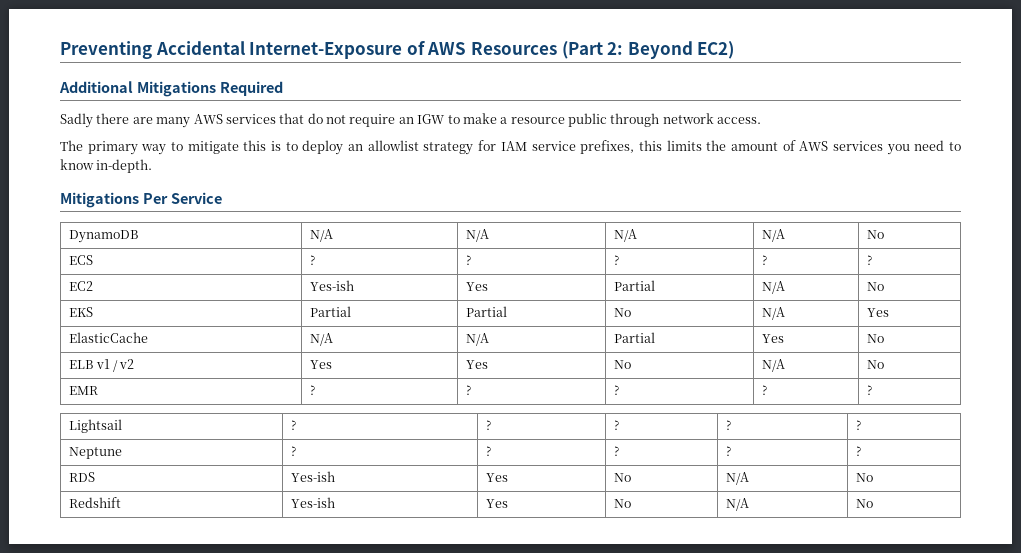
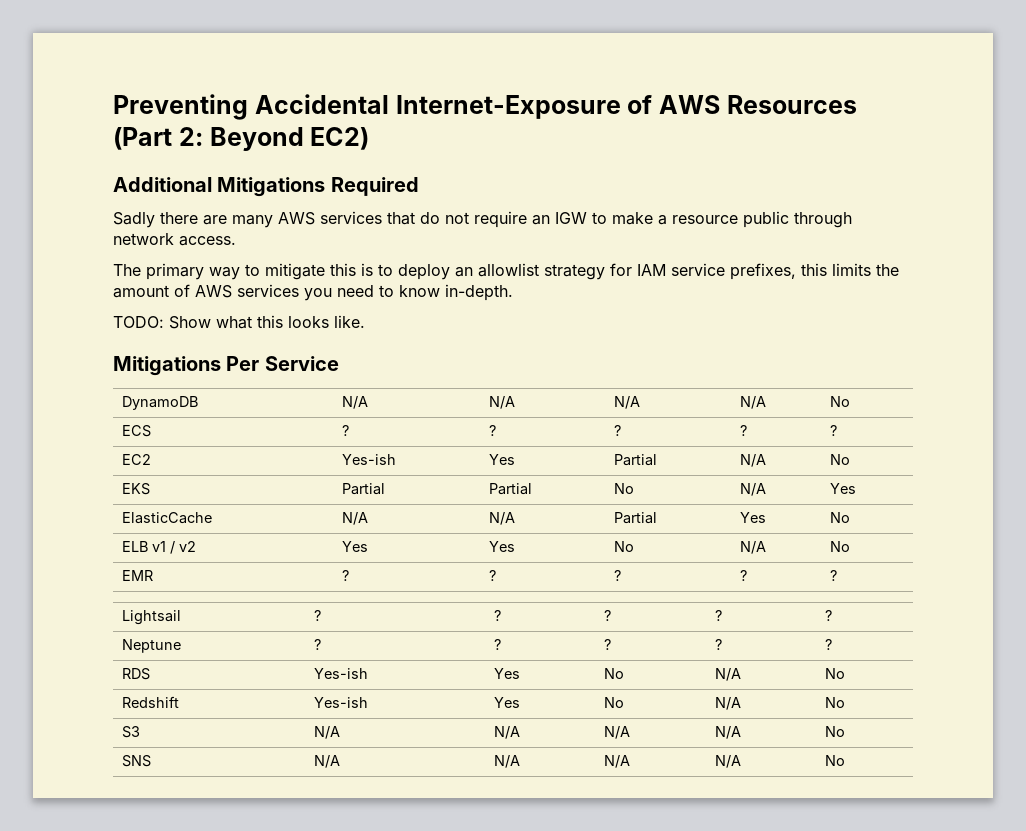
+ TODO: Show what this looks like.
+ S3 | N/A | N/A | N/A | N/A | No
+ SNS | N/A | N/A | N/A | N/A | No

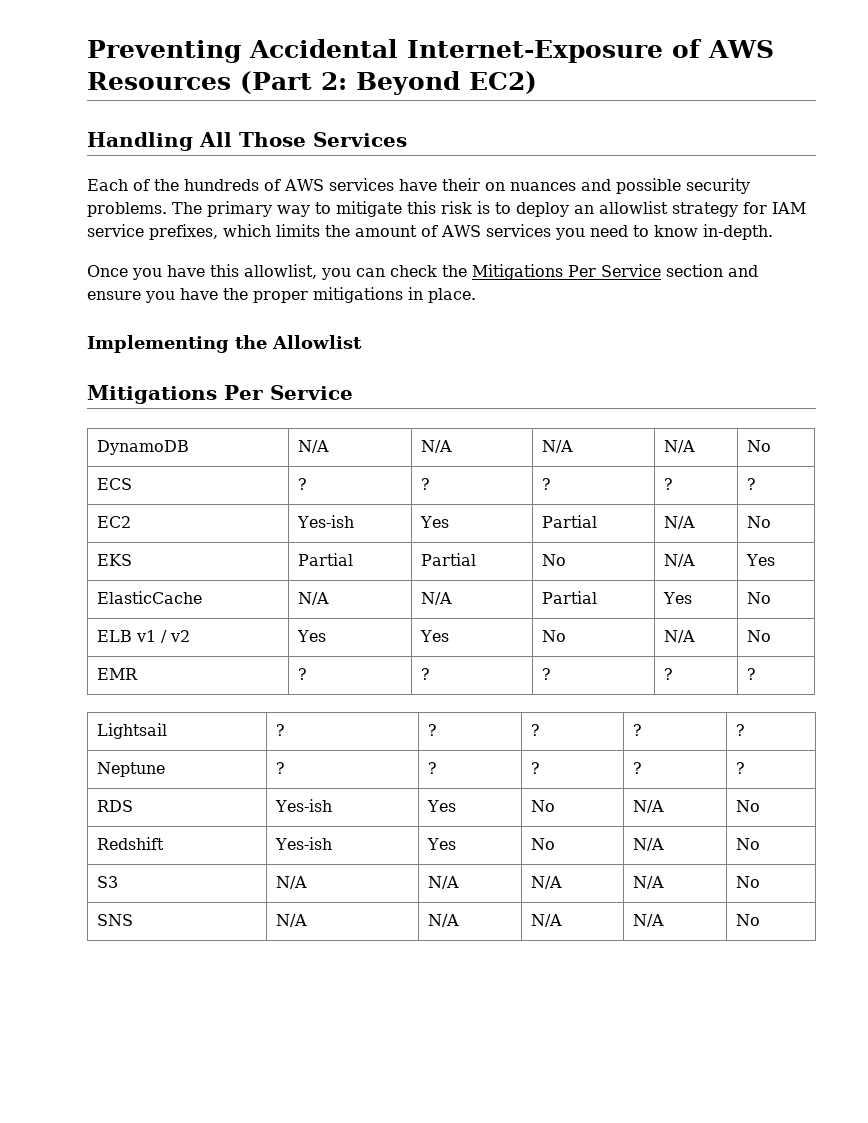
- Additional Mitigations Required
- Sadly there are many AWS services that do not require an IGW to make a resource public through network access.
- The primary way to mitigate this is to deploy an allowlist strategy for IAM service prefixes, this limits the amount of AWS services you need to know in-depth.
+ Handling All Those Services
+ Each of the hundreds of AWS services have their on nuances and possible security problems. The primary way to mitigate this risk is to deploy an allowlist strategy for IAM service prefixes, which limits the amount of AWS services you need to know in-depth.
- TODO: Show what this looks like.
+ Once you have this allowlist, you can check the Mitigations Per Service section and ensure you have the proper mitigations in place.
+ Implementing the Allowlist

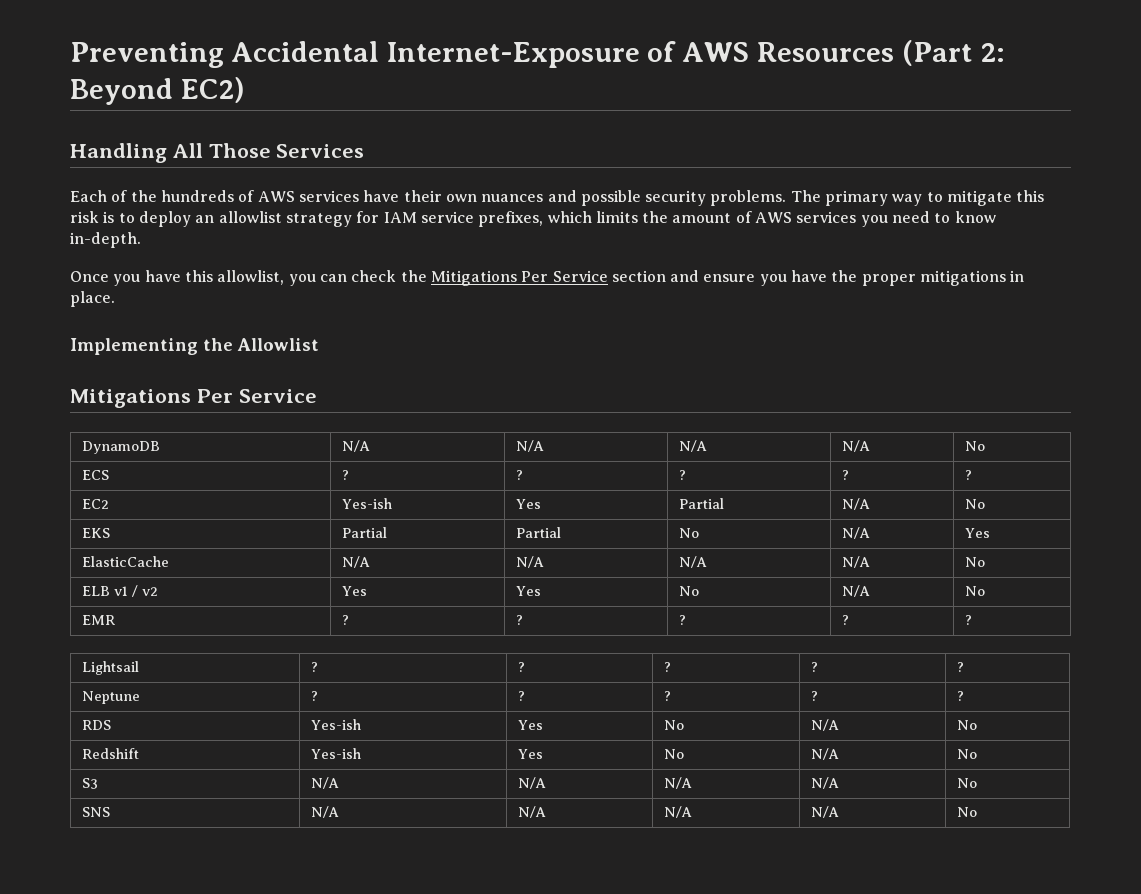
- Each of the hundreds of AWS services have their on nuances and possible security problems.
+ Each of the hundreds of AWS services have their own nuances and possible security problems.
- ElasticCache | N/A | N/A | Partial | Yes | No
+ ElasticCache | N/A | N/A | N/A | N/A | No

